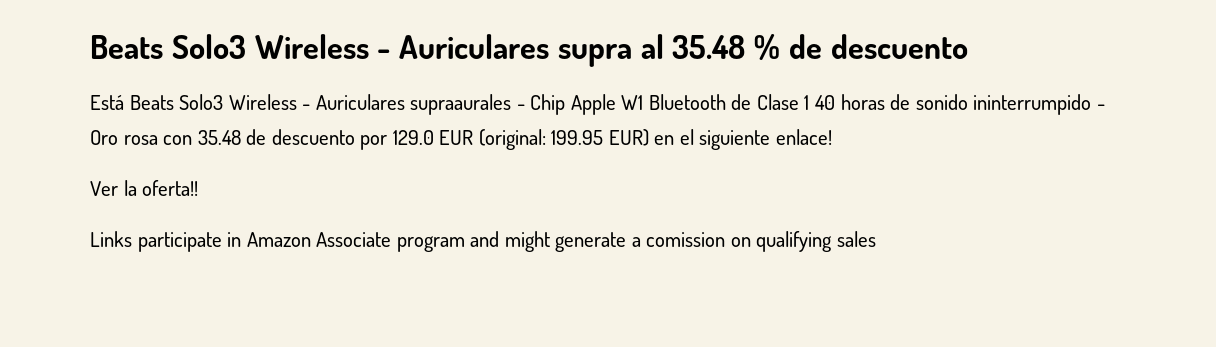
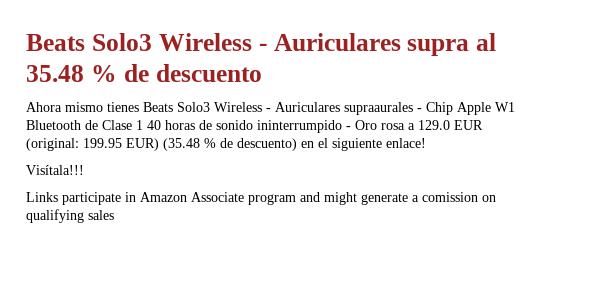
- Está Beats Solo3 Wireless - Auriculares supraaurales - Chip Apple W1 Bluetooth de Clase 1 40 horas de sonido ininterrumpido - Oro rosa con 35.48 de descuento por 129.0 EUR (original: 199.95 EUR) en el siguiente enlace!
+ Ahora mismo tienes Beats Solo3 Wireless - Auriculares supraaurales - Chip Apple W1 Bluetooth de Clase 1 40 horas de sonido ininterrumpido - Oro rosa a 129.0 EUR (original: 199.95 EUR) (35.48 % de descuento) en el siguiente enlace!
- Ver la oferta!!
+ Visítala!!!

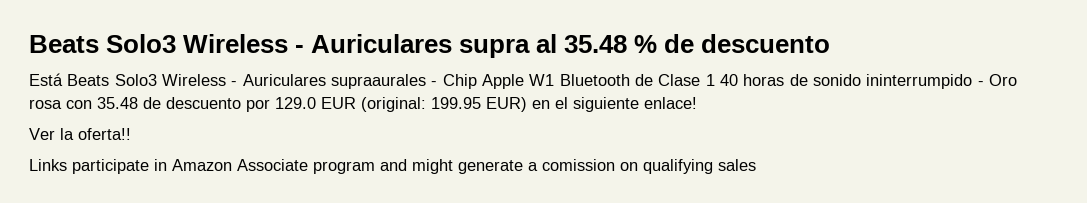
- Ahora mismo tienes Beats Solo3 Wireless - Auriculares supraaurales - Chip Apple W1 Bluetooth de Clase 1 40 horas de sonido ininterrumpido - Oro rosa a 129.0 EUR (original: 199.95 EUR) (35.48 % de descuento) en el siguiente enlace!
+ Está Beats Solo3 Wireless - Auriculares supraaurales - Chip Apple W1 Bluetooth de Clase 1 40 horas de sonido ininterrumpido - Oro rosa con 35.48 de descuento por 129.0 EUR (original: 199.95 EUR) en el siguiente enlace!
- Visítala!!!
+ Ver la oferta!!

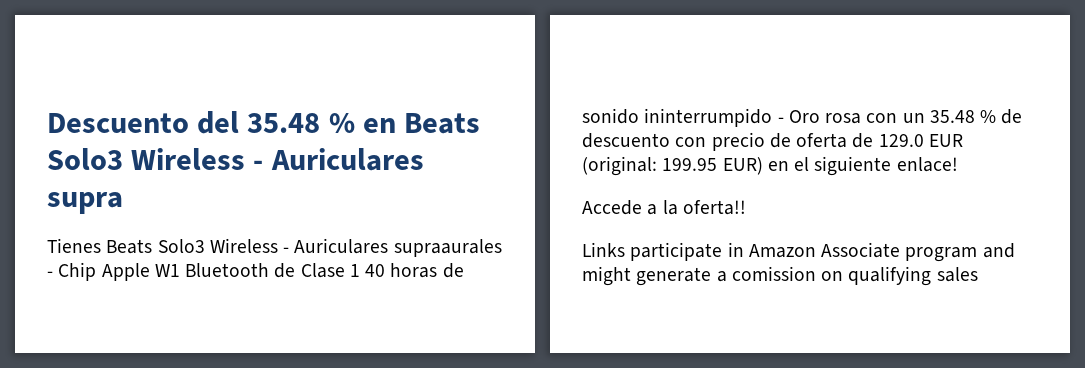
- Beats Solo3 Wireless - Auriculares supra al 35.48 % de descuento
- Está Beats Solo3 Wireless - Auriculares supraaurales - Chip Apple W1 Bluetooth de Clase 1 40 horas de sonido ininterrumpido - Oro rosa con 35.48 de descuento por 129.0 EUR (original: 199.95 EUR) en el siguiente enlace!
+ Descuento del 35.48 % en Beats Solo3 Wireless - Auriculares supra
+ Tienes Beats Solo3 Wireless - Auriculares supraaurales - Chip Apple W1 Bluetooth de Clase 1 40 horas de sonido ininterrumpido - Oro rosa con un 35.48 % de descuento con precio de oferta de 129.0 EUR (original: 199.95 EUR) en el siguiente enlace!
- Ver la oferta!!
+ Accede a la oferta!!

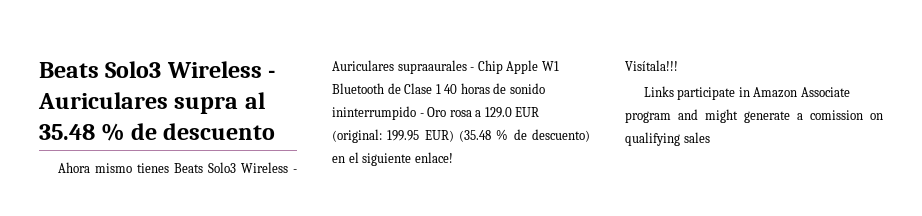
- Descuento del 35.48 % en Beats Solo3 Wireless - Auriculares supra
- Tienes Beats Solo3 Wireless - Auriculares supraaurales - Chip Apple W1 Bluetooth de Clase 1 40 horas de sonido ininterrumpido - Oro rosa con un 35.48 % de descuento con precio de oferta de 129.0 EUR (original: 199.95 EUR) en el siguiente enlace!
+ Beats Solo3 Wireless - Auriculares supra al 35.48 % de descuento
+ Ahora mismo tienes Beats Solo3 Wireless - Auriculares supraaurales - Chip Apple W1 Bluetooth de Clase 1 40 horas de sonido ininterrumpido - Oro rosa a 129.0 EUR (original: 199.95 EUR) (35.48 % de descuento) en el siguiente enlace!
- Accede a la oferta!!
+ Visítala!!!

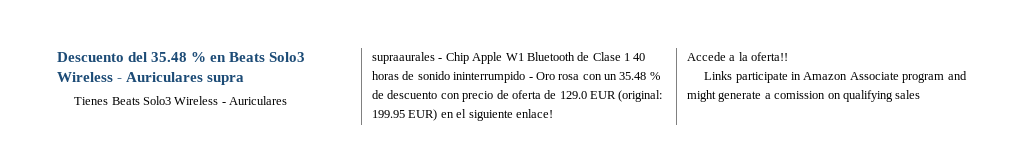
- Beats Solo3 Wireless - Auriculares supra al 35.48 % de descuento
- Ahora mismo tienes Beats Solo3 Wireless - Auriculares supraaurales - Chip Apple W1 Bluetooth de Clase 1 40 horas de sonido ininterrumpido - Oro rosa a 129.0 EUR (original: 199.95 EUR) (35.48 % de descuento) en el siguiente enlace!
+ Descuento del 35.48 % en Beats Solo3 Wireless - Auriculares supra
+ Tienes Beats Solo3 Wireless - Auriculares supraaurales - Chip Apple W1 Bluetooth de Clase 1 40 horas de sonido ininterrumpido - Oro rosa con un 35.48 % de descuento con precio de oferta de 129.0 EUR (original: 199.95 EUR) en el siguiente enlace!
- Visítala!!!
+ Accede a la oferta!!

